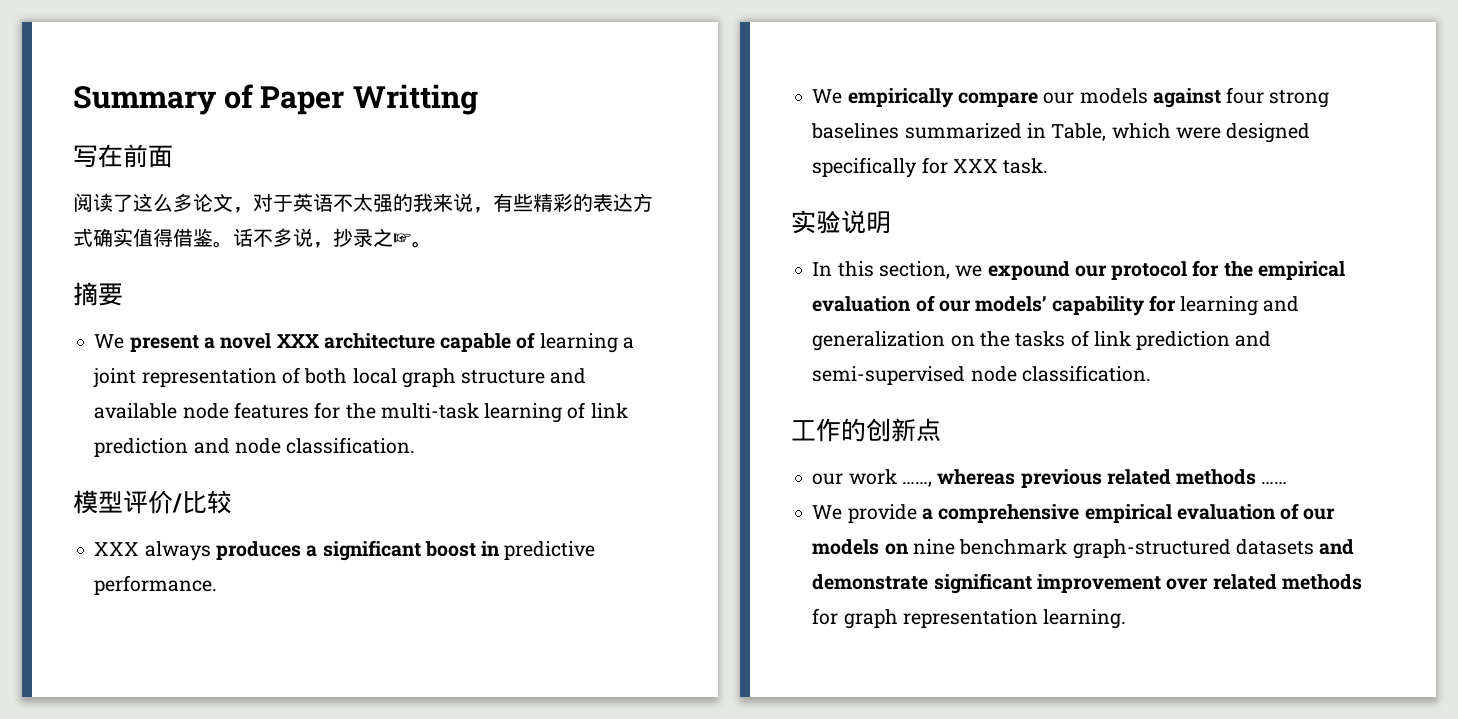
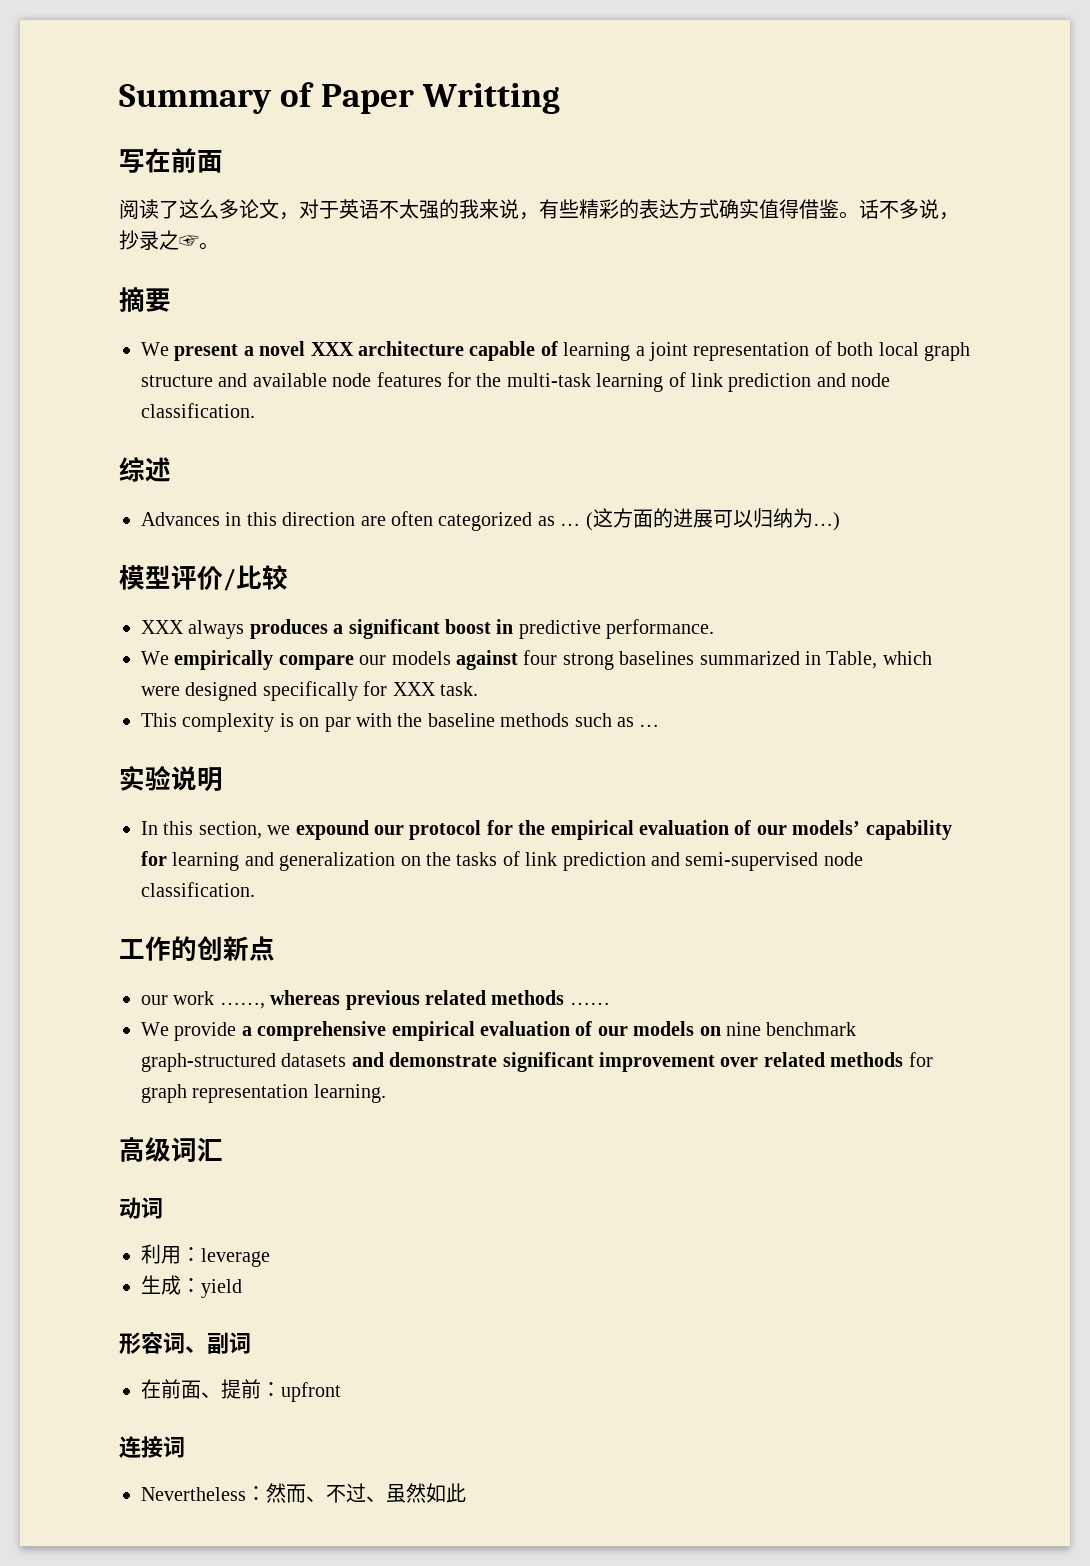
+ 综述
+ Advances in this direction are often categorized as … (这方面的进展可以归纳为…)
+ This complexity is on par with the baseline methods such as …
+ 高级词汇
+ 动词
+ 利用：leverage
+ 生成：yield
+ 形容词、副词
+ 在前面、提前：upfront
+ 连接词
+ Nevertheless：然而、不过、虽然如此

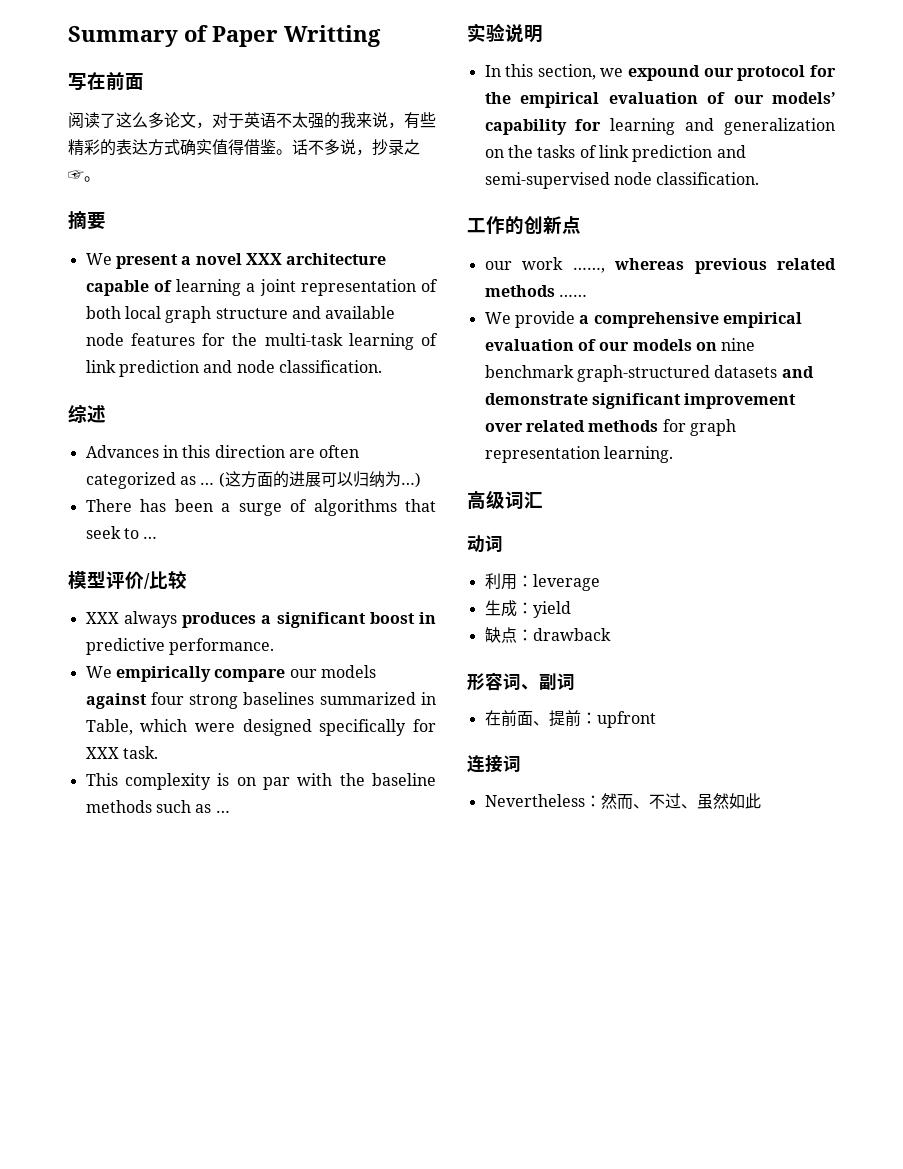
+ There has been a surge of algorithms that seek to …
+ 缺点：drawback

